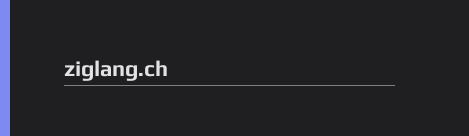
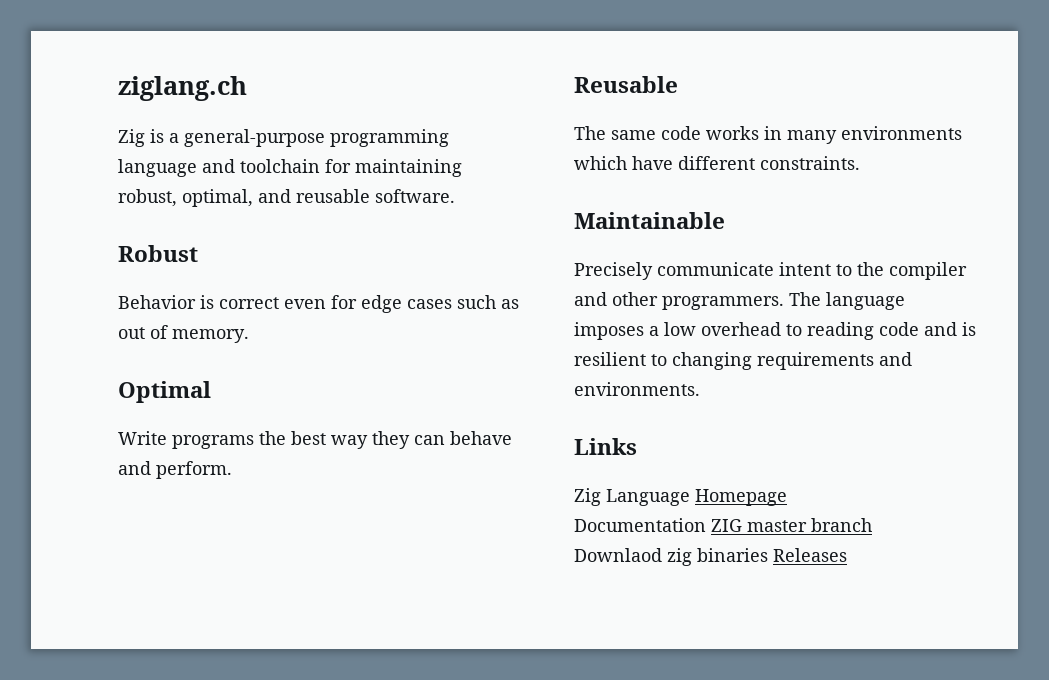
+ Zig is a general-purpose programming language and toolchain for maintaining robust, optimal, and reusable software.
+ Robust
+ Behavior is correct even for edge cases such as out of memory.
+ Optimal
+ Write programs the best way they can behave and perform.
+ Reusable
+ The same code works in many environments which have different constraints.
+ Maintainable
+ Precisely communicate intent to the compiler and other programmers. The language imposes a low overhead to reading code and is resilient to changing requirements and environments.
+ Links
+ Zig Language Homepage
+ Documentation ZIG master branch
+ Downlaod zig binaries Releases

